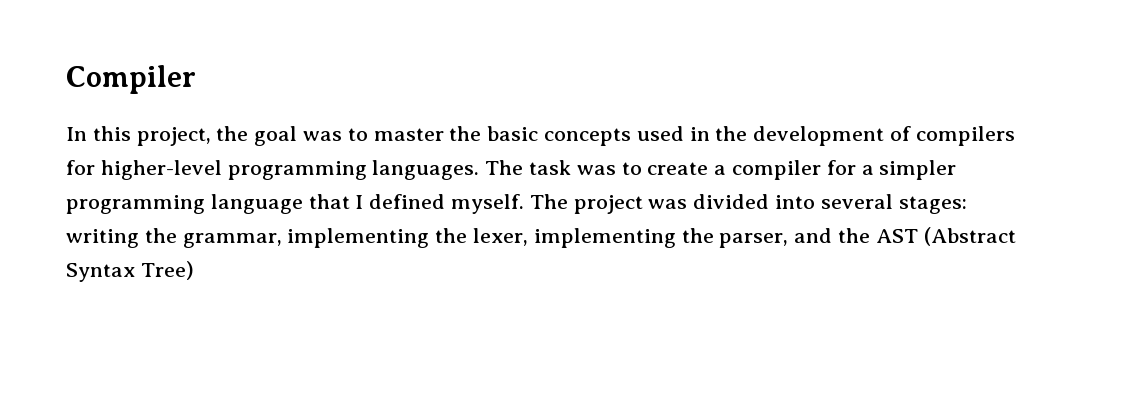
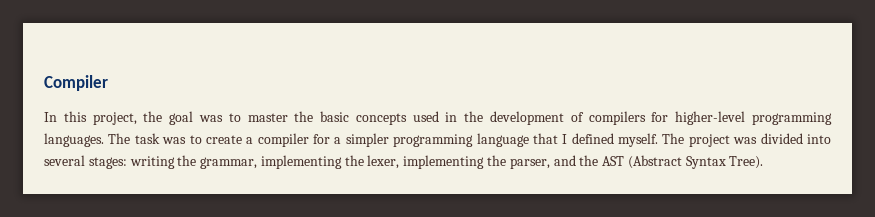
- The project was divided into several stages: writing the grammar, implementing the lexer, implementing the parser, and the AST (Abstract Syntax Tree)
+ The project was divided into several stages: writing the grammar, implementing the lexer, implementing the parser, and the AST (Abstract Syntax Tree).

